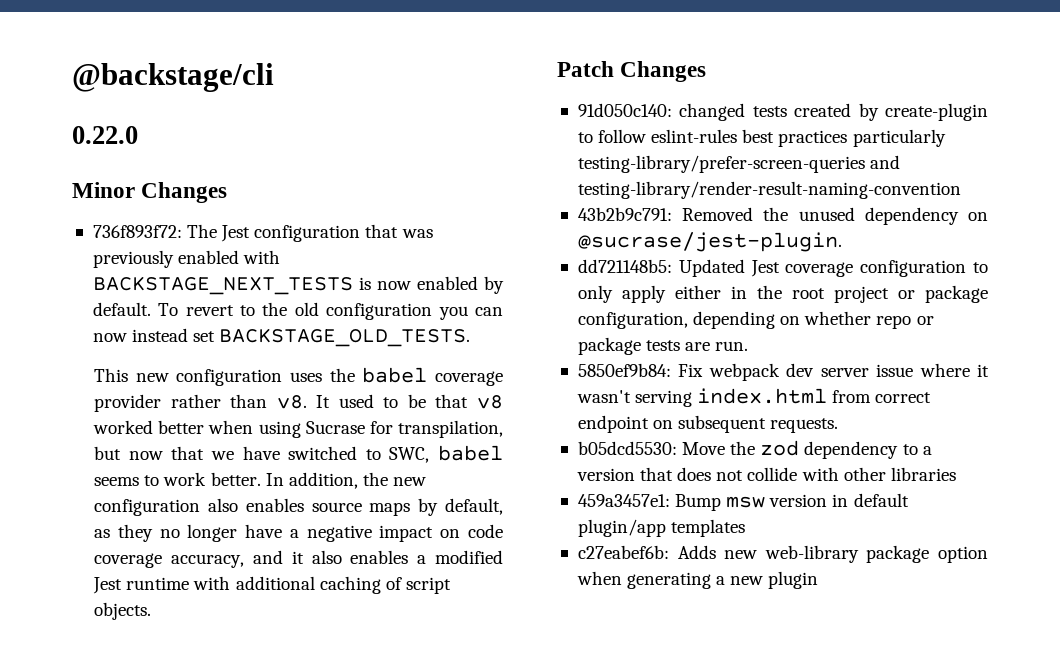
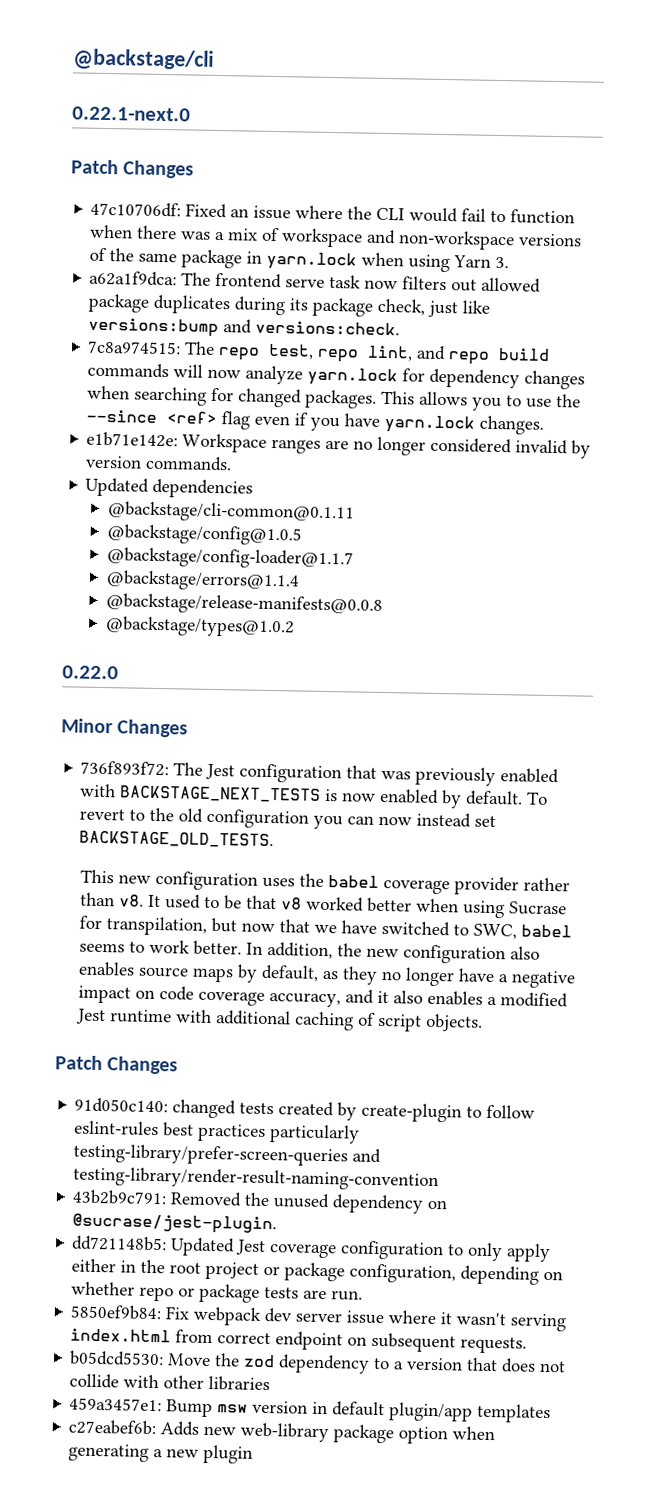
+ 0.22.1-next.0
+ Patch Changes
+ 47c10706df: Fixed an issue where the CLI would fail to function when there was a mix of workspace and non-workspace versions of the same package in yarn.lock when using Yarn 3.
+ a62a1f9dca: The frontend serve task now filters out allowed package duplicates during its package check, just like versions:bump and versions:check.
+ 7c8a974515: The repo test, repo lint, and repo build commands will now analyze yarn.lock for dependency changes when searching for changed packages. This allows you to use the --since <ref> flag even if you have yarn.lock changes.
+ e1b71e142e: Workspace ranges are no longer considered invalid by version commands.
+ Updated dependencies
+ @backstage/cli-common@0.1.11
+ @backstage/config@1.0.5
+ @backstage/config-loader@1.1.7
+ @backstage/errors@1.1.4
+ @backstage/release-manifests@0.0.8
+ @backstage/types@1.0.2

